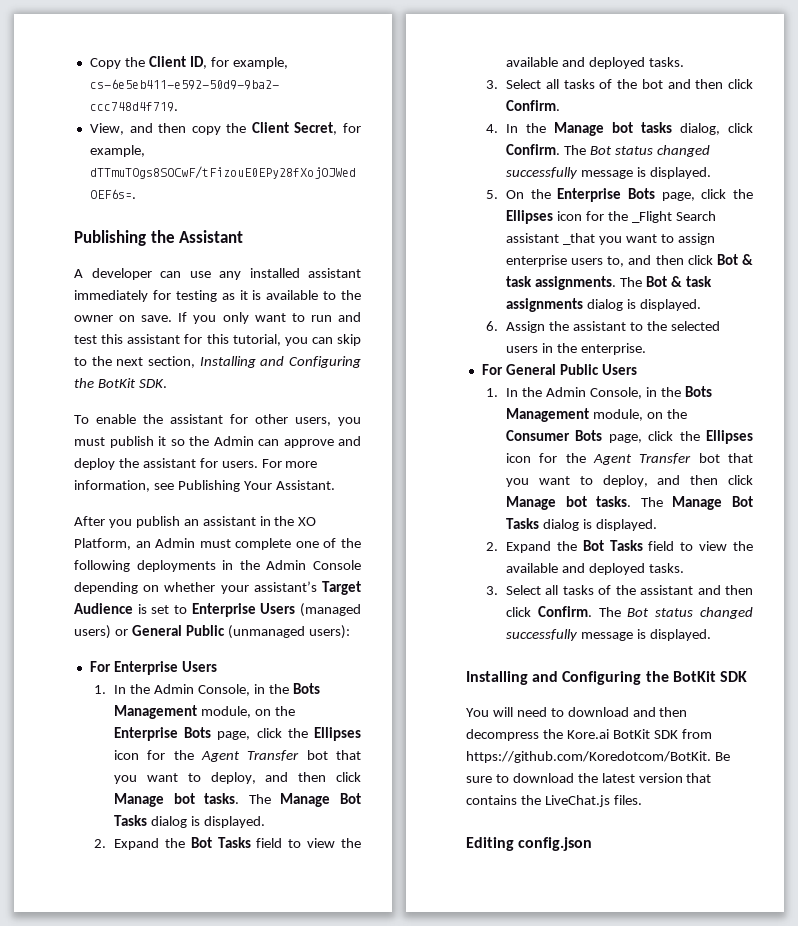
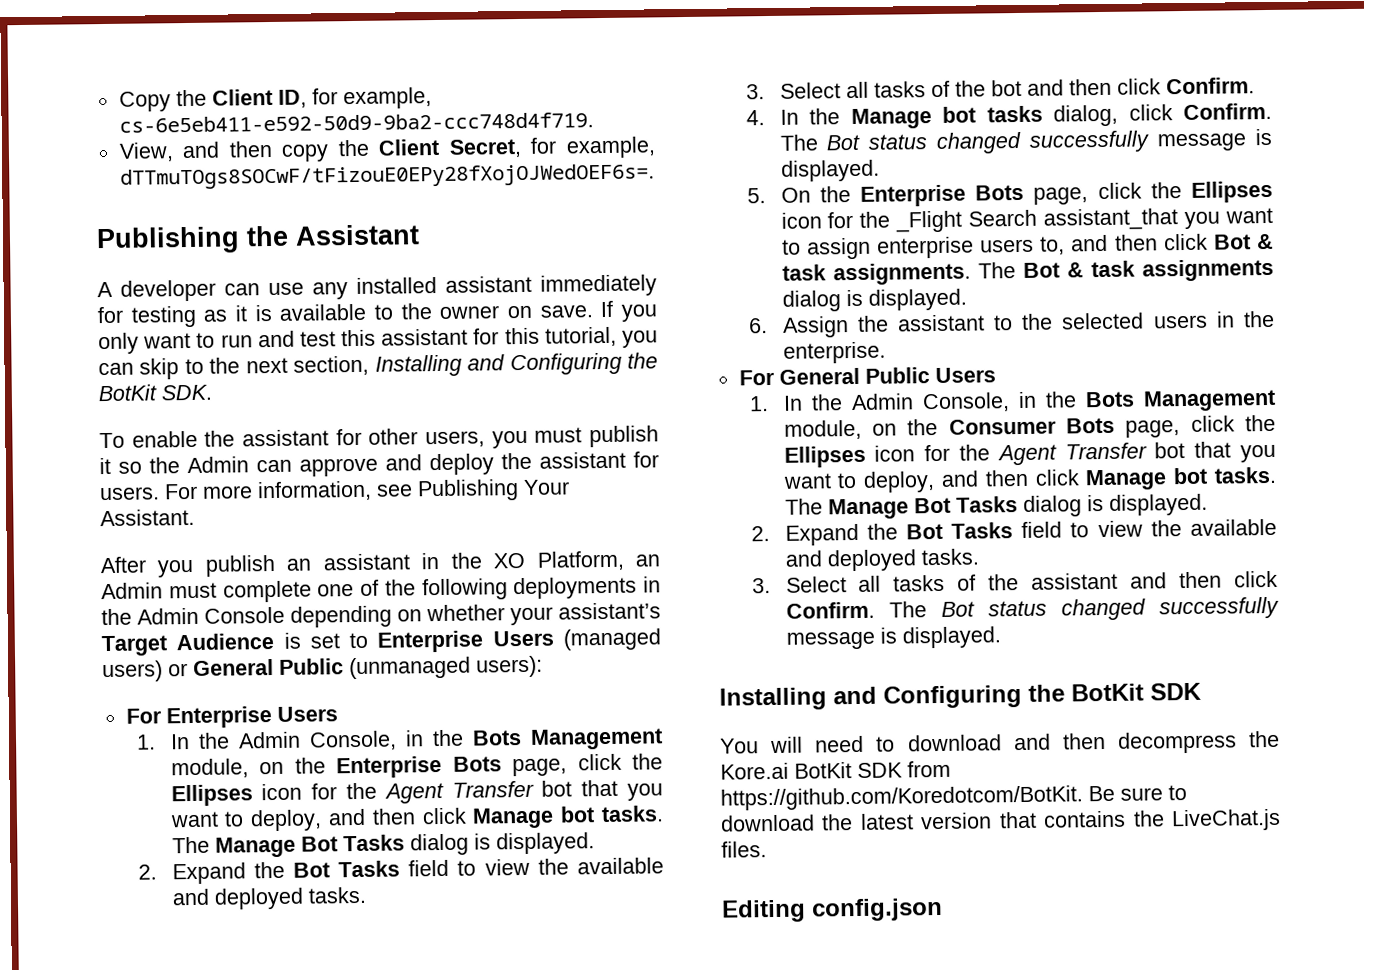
- 5. On the Enterprise Bots page, click the Ellipses icon for the _Flight Search assistant _that you want to assign enterprise users to, and then click Bot & task assignments.
+ 5. On the Enterprise Bots page, click the Ellipses icon for the _Flight Search assistant_that you want to assign enterprise users to, and then click Bot & task assignments.

